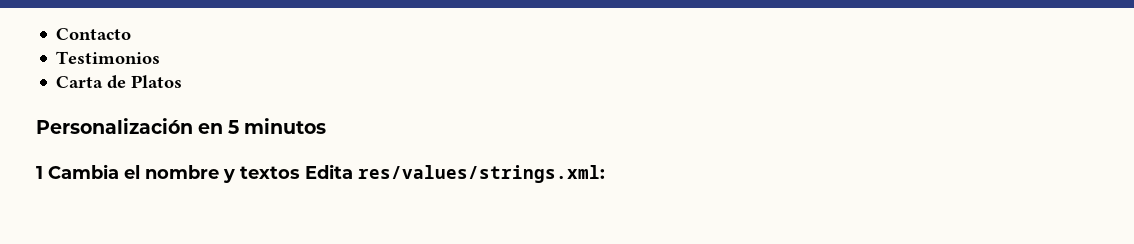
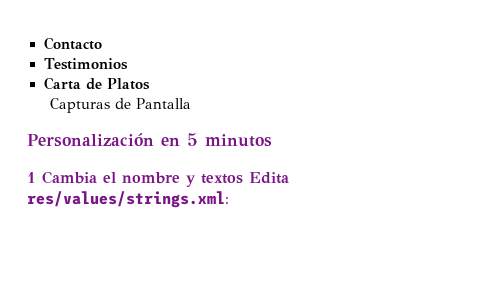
+ Capturas de Pantalla

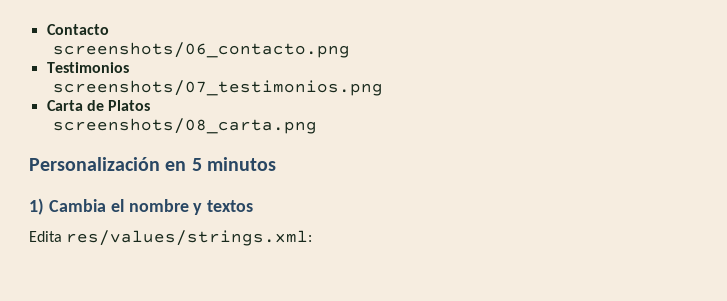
+ screenshots/06_contacto.png
+ screenshots/07_testimonios.png
- Capturas de Pantalla
+ screenshots/08_carta.png
- 1 Cambia el nombre y textos Edita res/values/strings.xml:
+ 1) Cambia el nombre y textos
+ Edita res/values/strings.xml:

